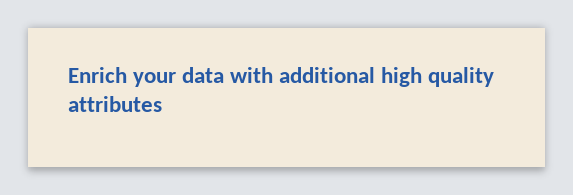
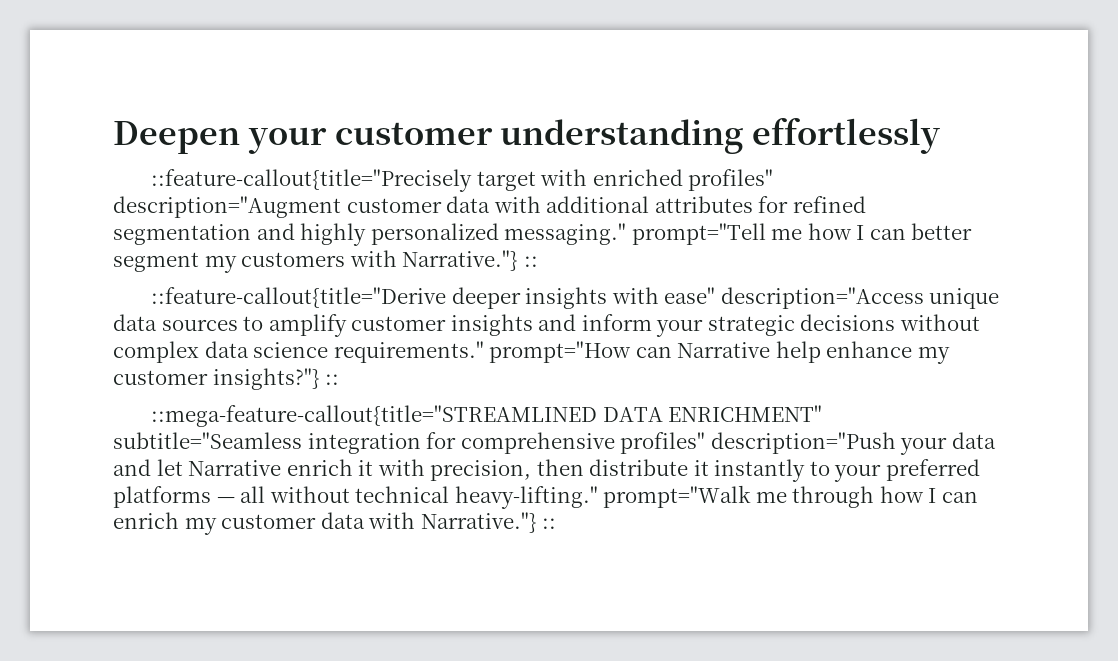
- Enrich your data with additional high quality attributes
+ Deepen your customer understanding effortlessly
+ ::feature-callout{title="Precisely target with enriched profiles" description="Augment customer data with additional attributes for refined segmentation and highly personalized messaging." prompt="Tell me how I can better segment my customers with Narrative."} ::
+ ::feature-callout{title="Derive deeper insights with ease" description="Access unique data sources to amplify customer insights and inform your strategic decisions without complex data science requirements." prompt="How can Narrative help enhance my customer insights?"} ::
+ ::mega-feature-callout{title="STREAMLINED DATA ENRICHMENT" subtitle="Seamless integration for comprehensive profiles" description="Push your data and let Narrative enrich it with precision, then distribute it instantly to your preferred platforms — all without technical heavy-lifting." prompt="Walk me through how I can enrich my customer data with Narrative."} ::

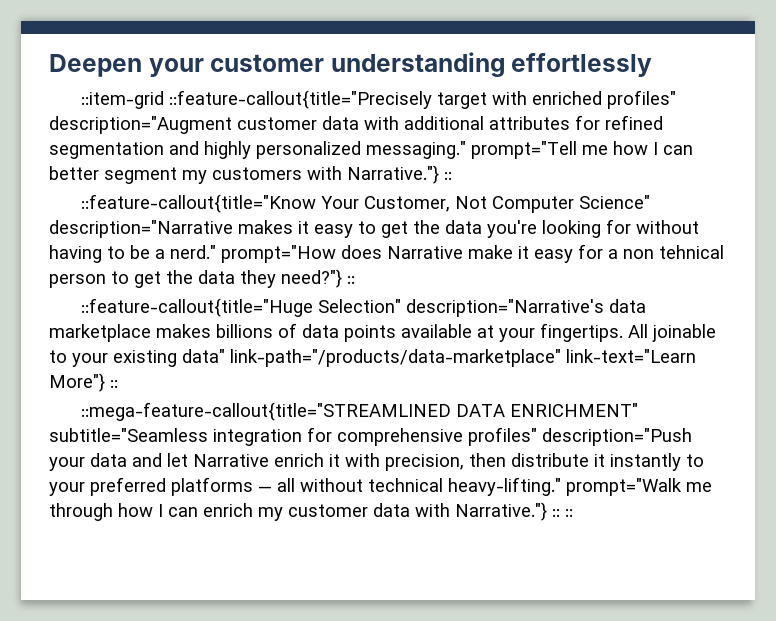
- ::feature-callout{title="Precisely target with enriched profiles" description="Augment customer data with additional attributes for refined segmentation and highly personalized messaging." prompt="Tell me how I can better segment my customers with Narrative."} ::
+ ::item-grid ::feature-callout{title="Precisely target with enriched profiles" description="Augment customer data with additional attributes for refined segmentation and highly personalized messaging." prompt="Tell me how I can better segment my customers with Narrative."} ::
- ::feature-callout{title="Derive deeper insights with ease" description="Access unique data sources to amplify customer insights and inform your strategic decisions without complex data science requirements." prompt="How can Narrative help enhance my customer insights?"} ::
+ ::feature-callout{title="Know Your Customer, Not Computer Science" description="Narrative makes it easy to get the data you're looking for without having to be a nerd." prompt="How does Narrative make it easy for a non tehnical person to get the data they need?"} ::
+ ::feature-callout{title="Huge Selection" description="Narrative's data marketplace makes billions of data points available at your fingertips. All joinable to your existing data" link-path="/products/data-marketplace" link-text="Learn More"} ::
- ::mega-feature-callout{title="STREAMLINED DATA ENRICHMENT" subtitle="Seamless integration for comprehensive profiles" description="Push your data and let Narrative enrich it with precision, then distribute it instantly to your preferred platforms — all without technical heavy-lifting." prompt="Walk me through how I can enrich my customer data with Narrative."} ::
+ ::mega-feature-callout{title="STREAMLINED DATA ENRICHMENT" subtitle="Seamless integration for comprehensive profiles" description="Push your data and let Narrative enrich it with precision, then distribute it instantly to your preferred platforms — all without technical heavy-lifting." prompt="Walk me through how I can enrich my customer data with Narrative."} :: ::

